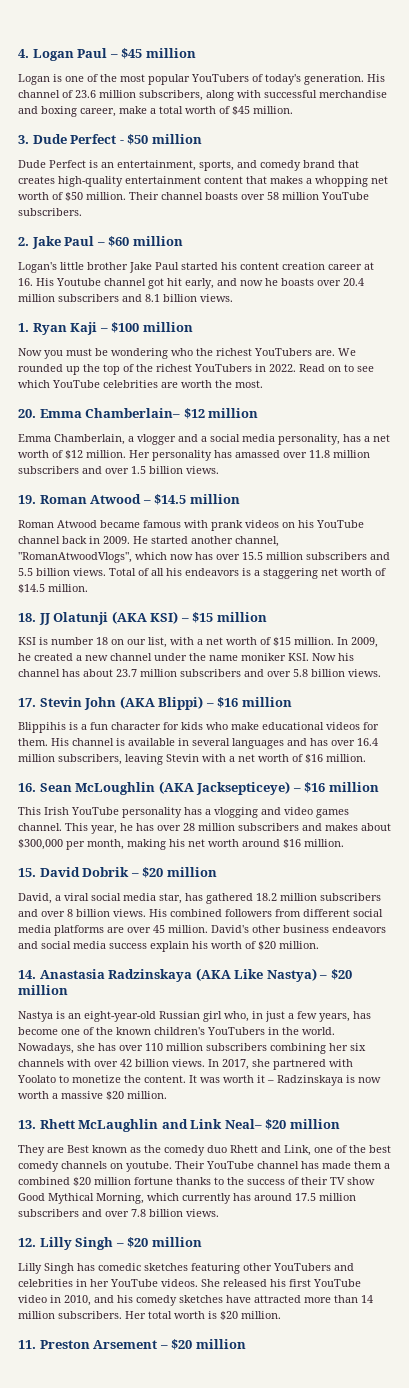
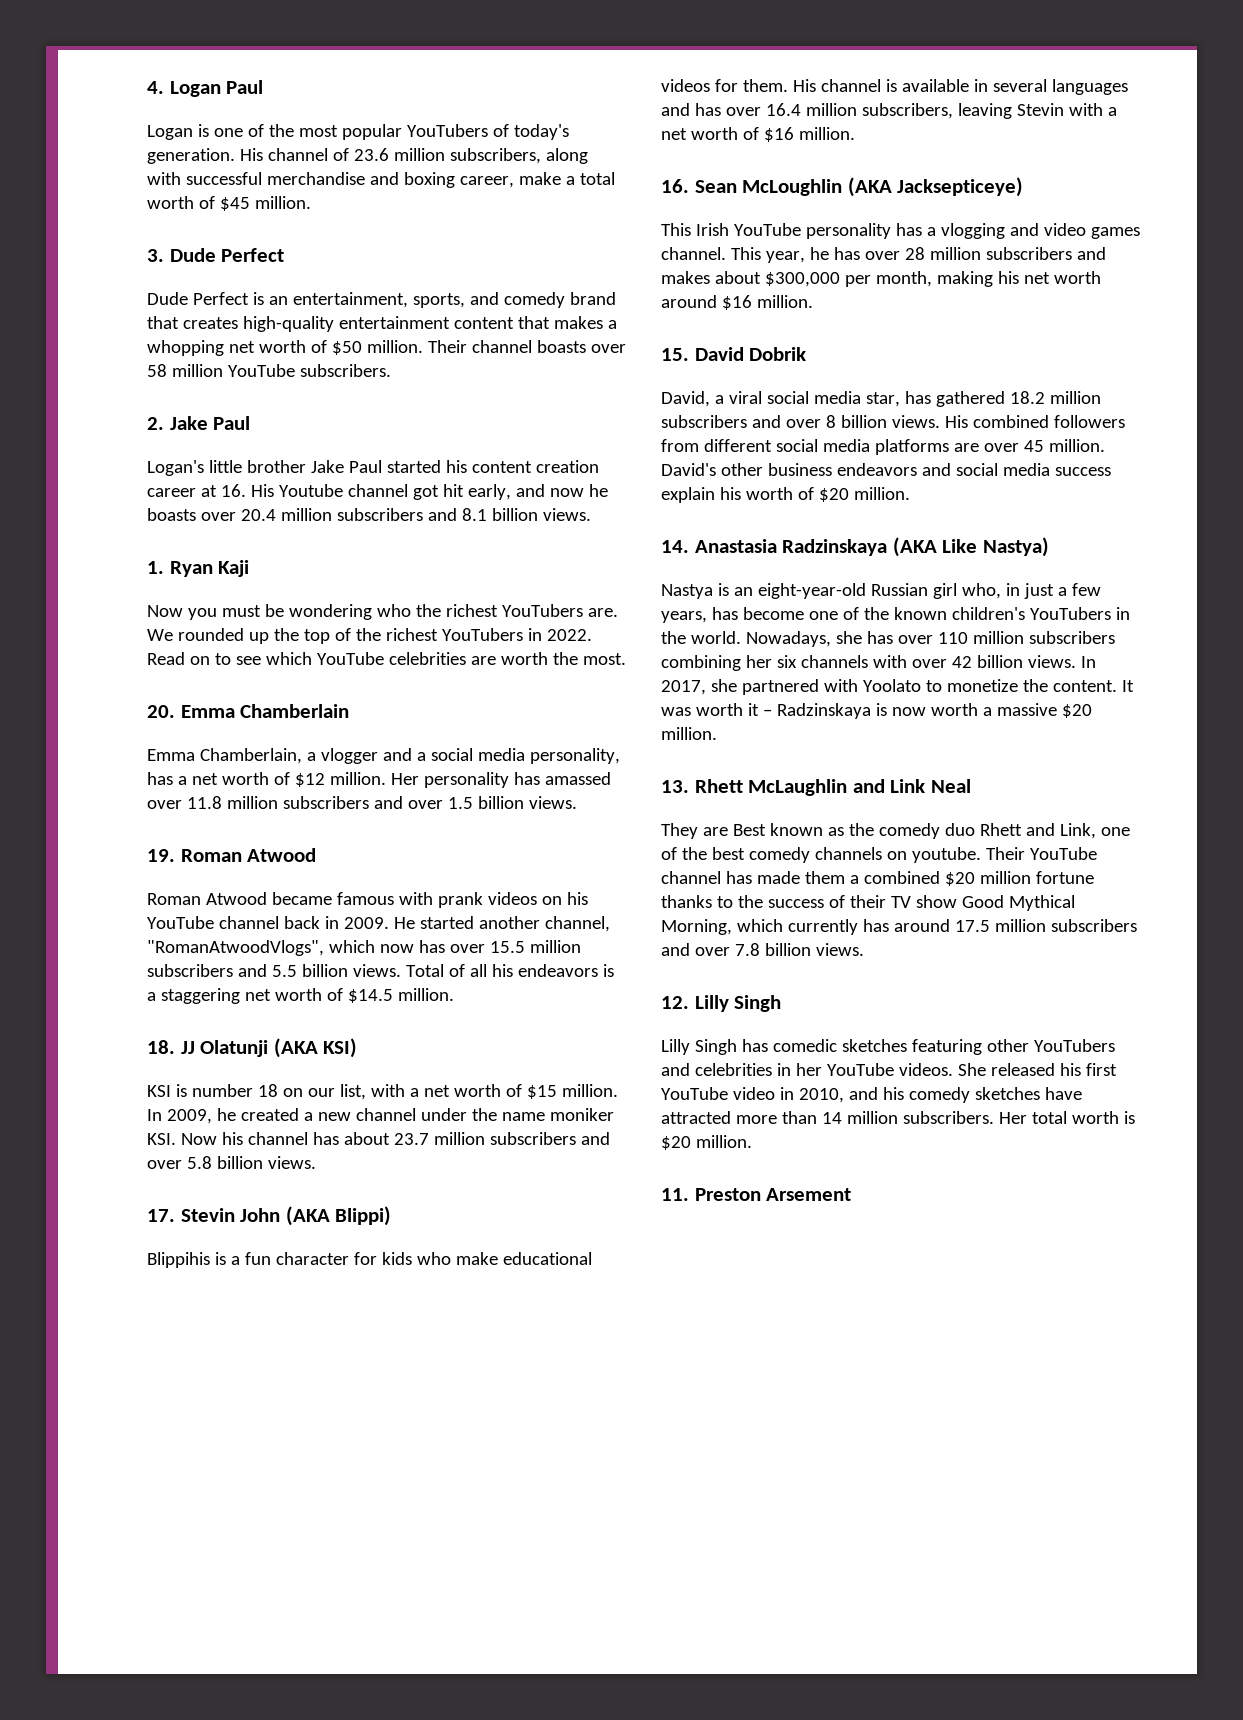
- 4. Logan Paul – $45 million
+ 4. Logan Paul
- 3. Dude Perfect - $50 million
+ 3. Dude Perfect
- 2. Jake Paul – $60 million
+ 2. Jake Paul
- 1. Ryan Kaji – $100 million
+ 1. Ryan Kaji
- 20. Emma Chamberlain– $12 million
+ 20. Emma Chamberlain
- 19. Roman Atwood – $14.5 million
+ 19. Roman Atwood
- 18. JJ Olatunji (AKA KSI) – $15 million
+ 18. JJ Olatunji (AKA KSI)
- 17. Stevin John (AKA Blippi) – $16 million
+ 17. Stevin John (AKA Blippi)
- 16. Sean McLoughlin (AKA Jacksepticeye) – $16 million
+ 16. Sean McLoughlin (AKA Jacksepticeye)
- 15. David Dobrik – $20 million
+ 15. David Dobrik
- 14. Anastasia Radzinskaya (AKA Like Nastya) – $20 million
+ 14. Anastasia Radzinskaya (AKA Like Nastya)
- 13. Rhett McLaughlin and Link Neal– $20 million
+ 13. Rhett McLaughlin and Link Neal
- 12. Lilly Singh – $20 million
+ 12. Lilly Singh
- 11. Preston Arsement – $20 million
+ 11. Preston Arsement

